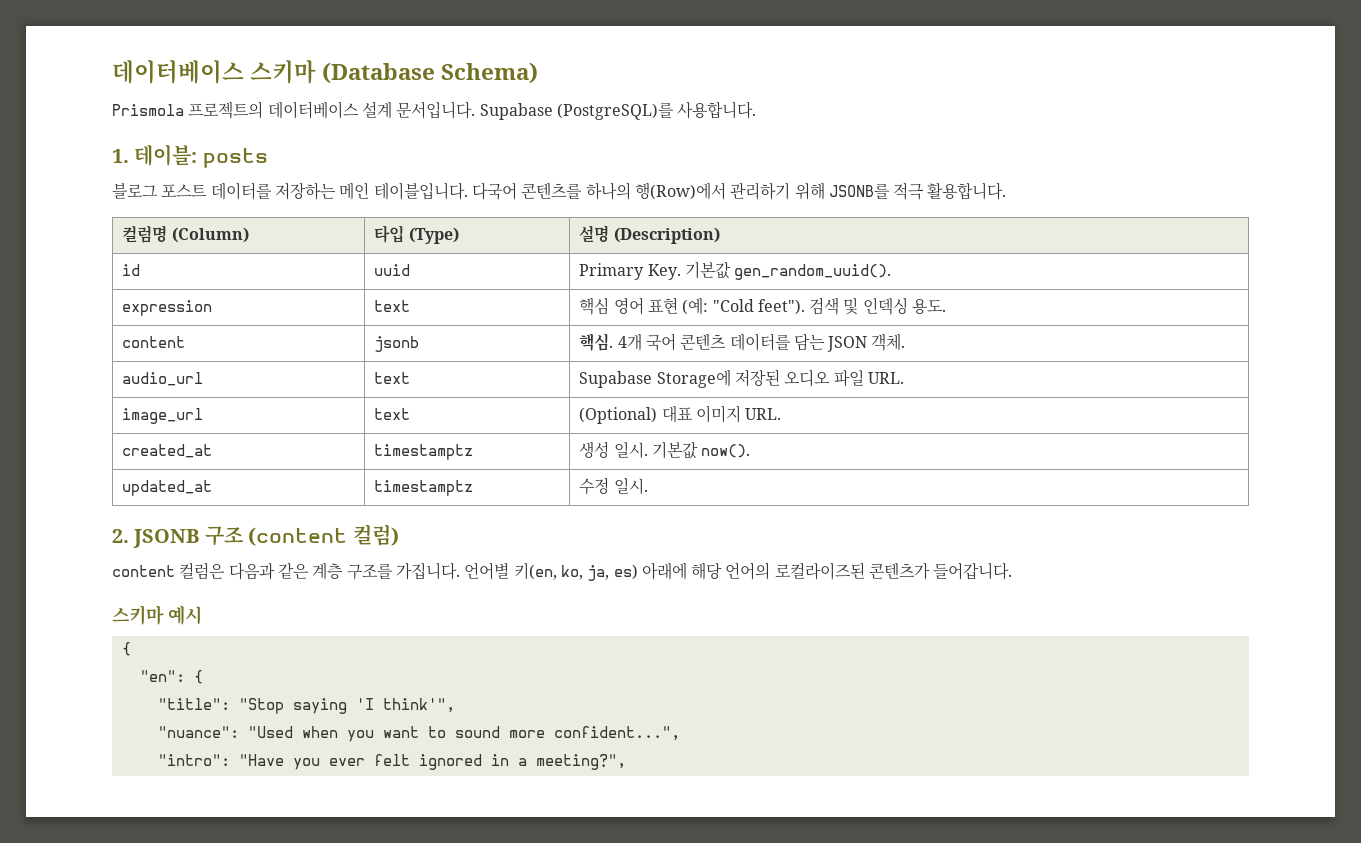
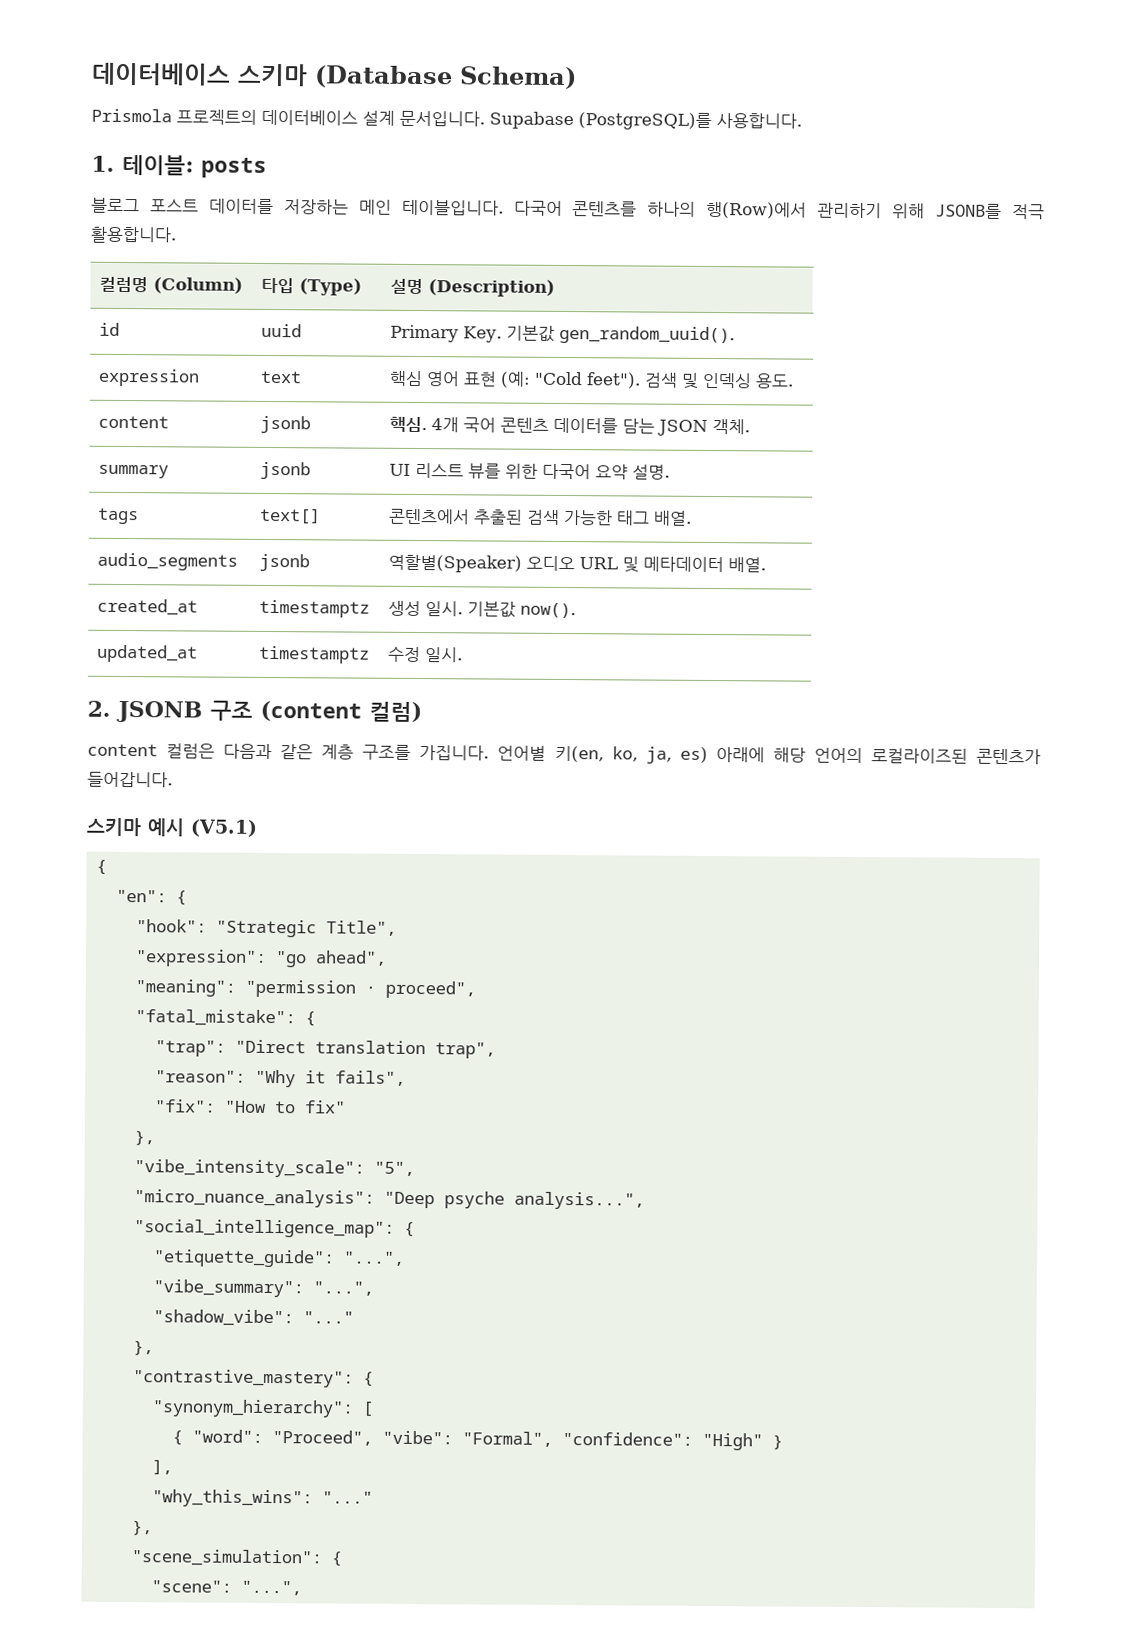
- audio_url | text | Supabase Storage에 저장된 오디오 파일 URL.
- image_url | text | (Optional) 대표 이미지 URL.
+ summary | jsonb | UI 리스트 뷰를 위한 다국어 요약 설명.
+ tags | text[] | 콘텐츠에서 추출된 검색 가능한 태그 배열.
+ audio_segments | jsonb | 역할별(Speaker) 오디오 URL 및 메타데이터 배열.
- 스키마 예시
+ 스키마 예시 (V5.1)
- "title": "Stop saying 'I think'",
- "nuance": "Used when you want to sound more confident...",
- "intro": "Have you ever felt ignored in a meeting?",
+ "hook": "Strategic Title",
+ "expression": "go ahead",
+ "meaning": "permission · proceed",
+ "fatal_mistake": {
+ "trap": "Direct translation trap",
+ "reason": "Why it fails",
+ "fix": "How to fix"
+ },
+ "vibe_intensity_scale": "5",
+ "micro_nuance_analysis": "Deep psyche analysis...",
+ "social_intelligence_map": {
+ "etiquette_guide": "...",
+ "vibe_summary": "...",
+ "shadow_vibe": "..."
+ },
+ "contrastive_mastery": {
+ "synonym_hierarchy": [
+ { "word": "Proceed", "vibe": "Formal", "confidence": "High" }
+ ],
+ "why_this_wins": "..."
+ },
+ "scene_simulation": {
+ "scene": "...",

